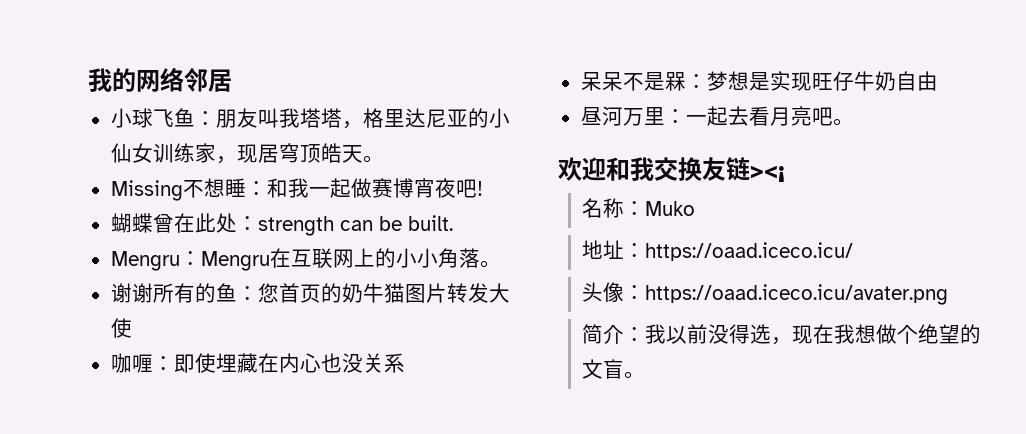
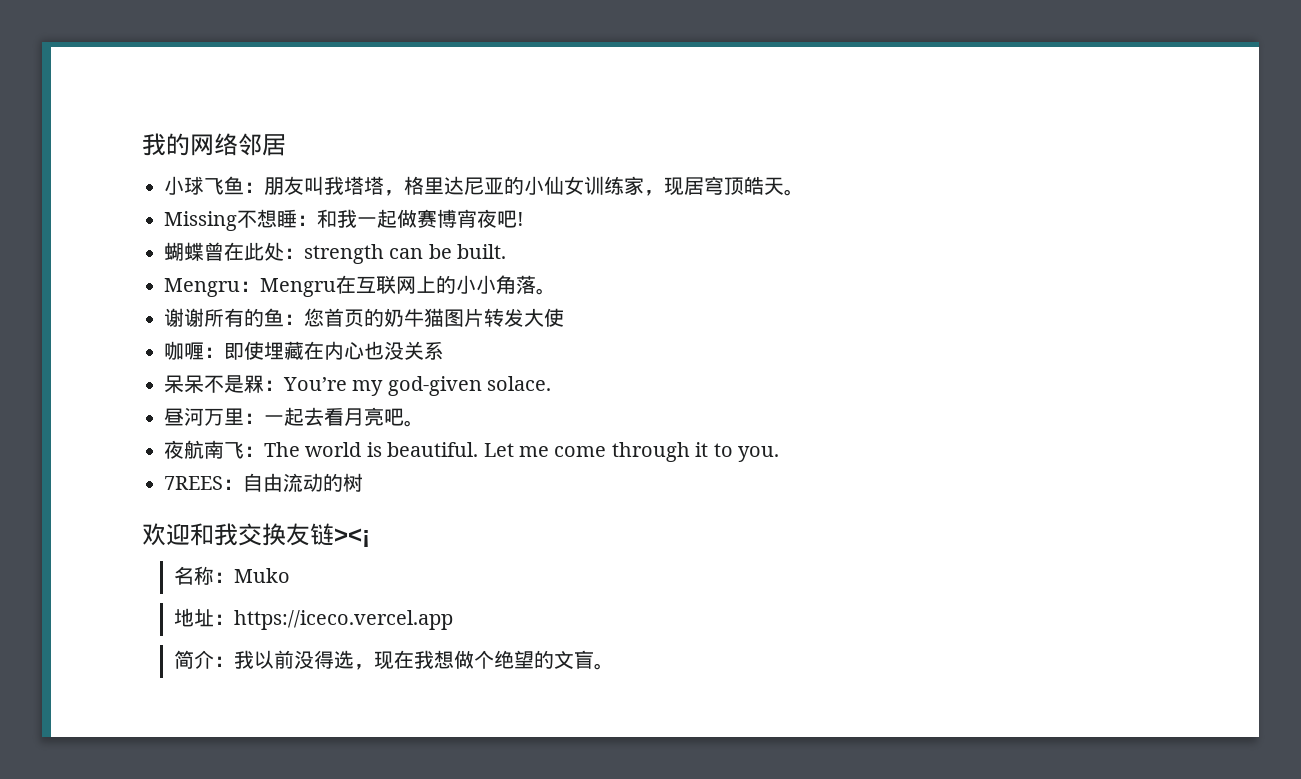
- 呆呆不是槑：梦想是实现旺仔牛奶自由
+ 呆呆不是槑：You’re my god-given solace.
+ 夜航南飞：The world is beautiful. Let me come through it to you.
+ 7REES：自由流动的树
- 地址：https://oaad.iceco.icu/
- 头像：https://oaad.iceco.icu/avater.png
+ 地址：https://iceco.vercel.app

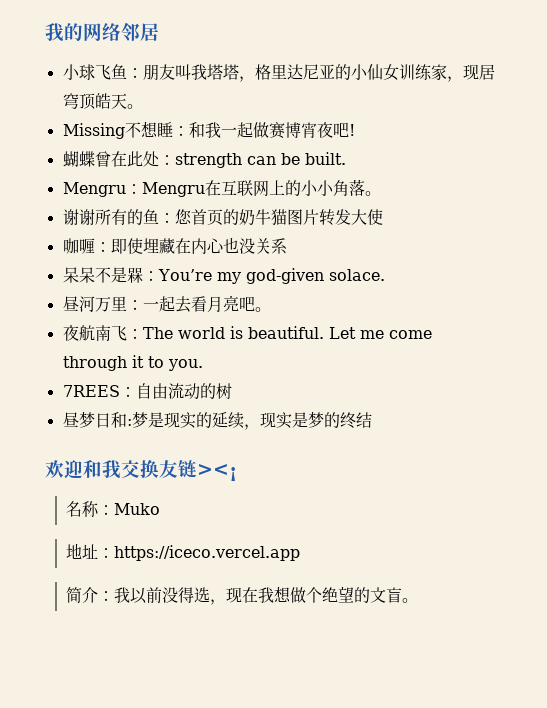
+ 昼梦日和:梦是现实的延续，现实是梦的终结

